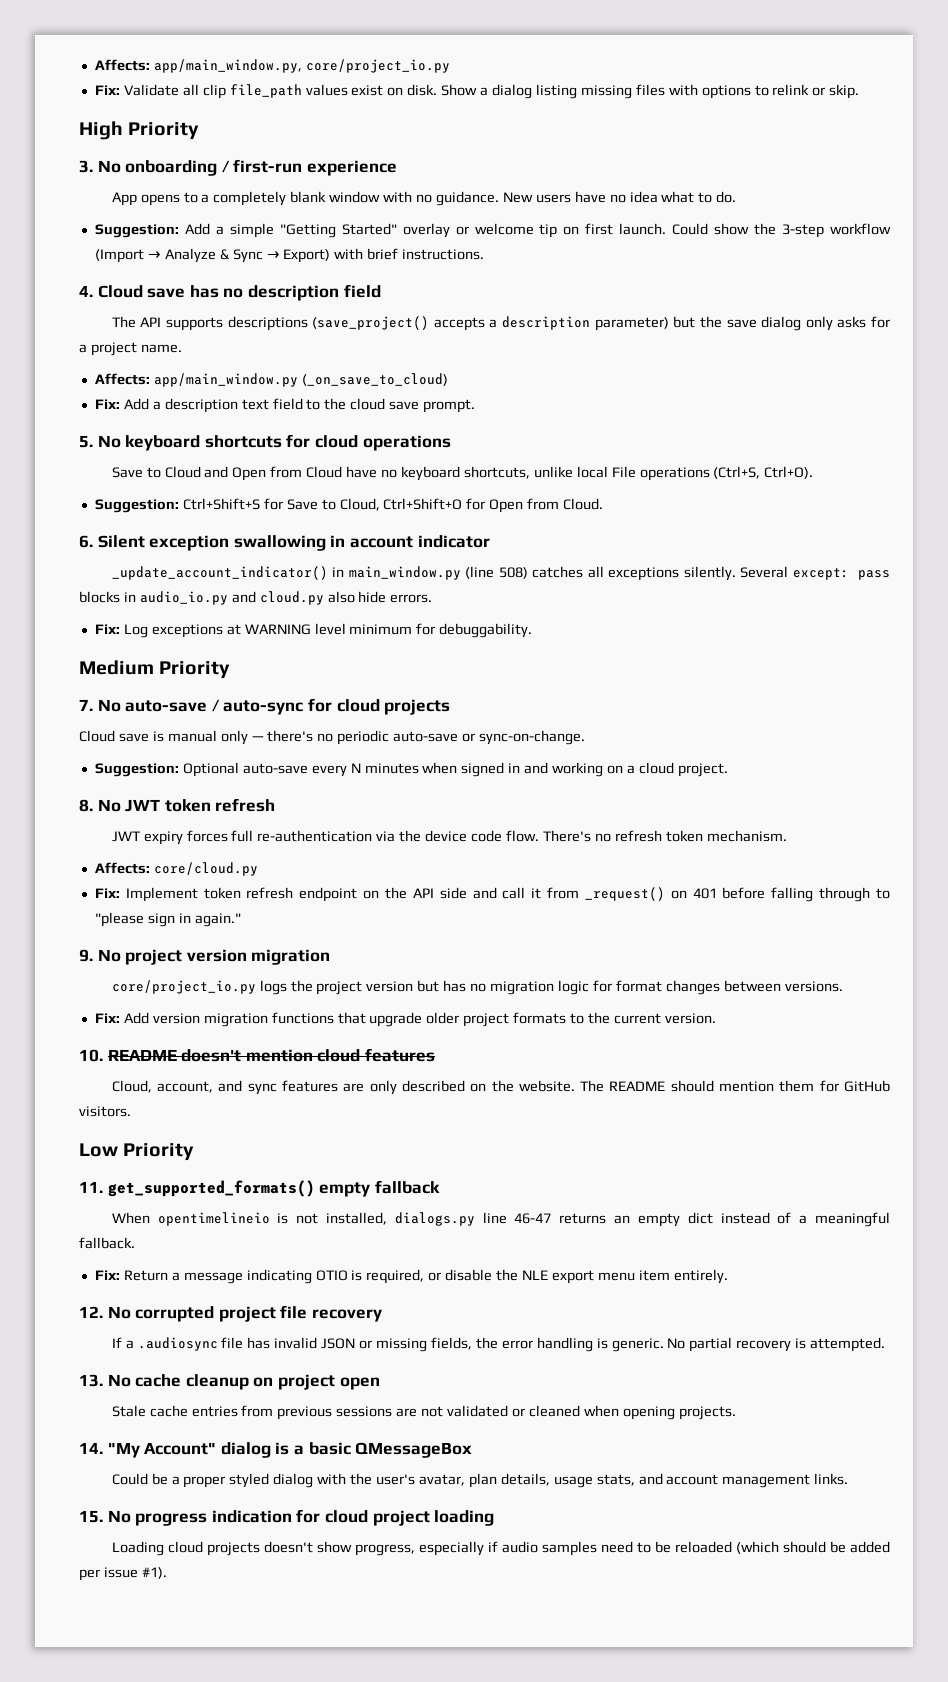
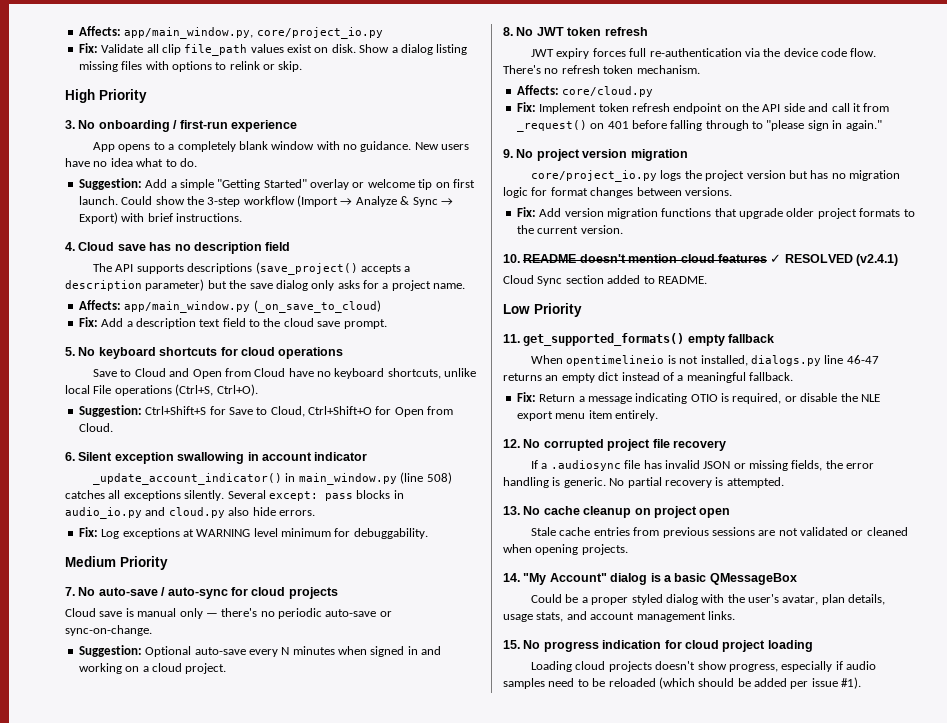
- 10. README doesn't mention cloud features
- Cloud, account, and sync features are only described on the website. The README should mention them for GitHub visitors.
+ 10. README doesn't mention cloud features ✓ RESOLVED (v2.4.1)
+ Cloud Sync section added to README.

